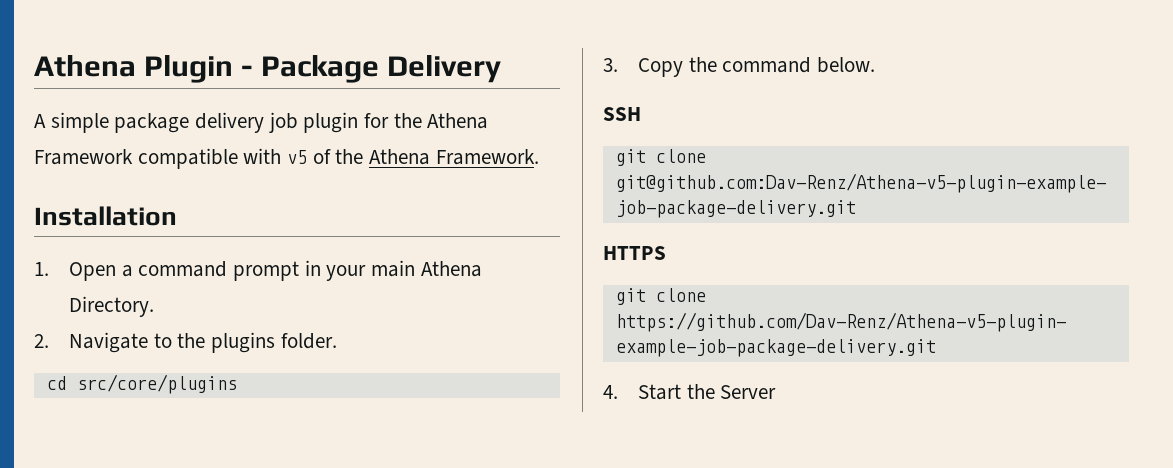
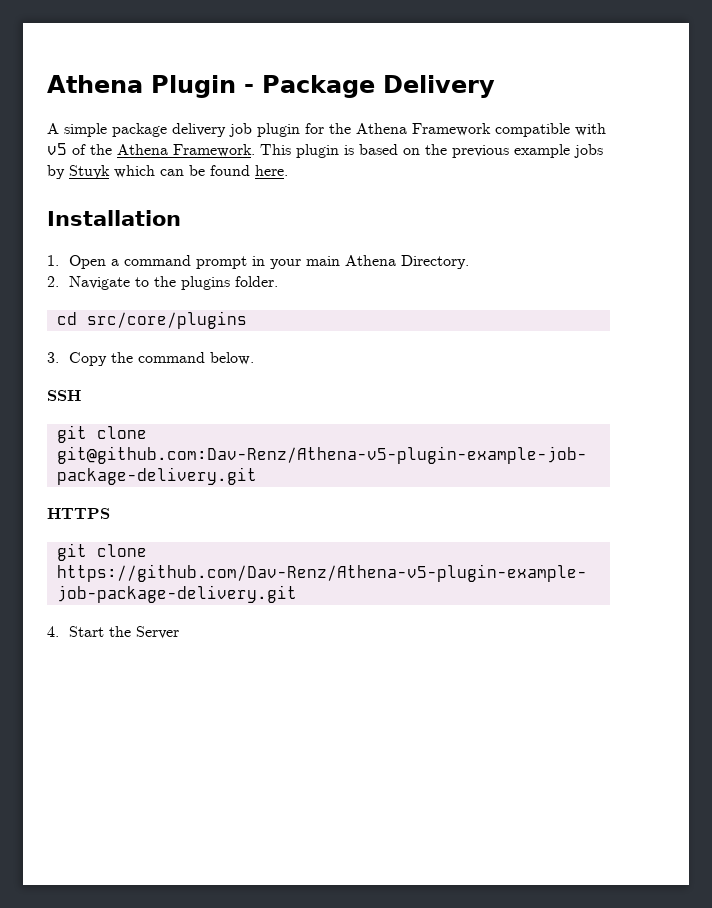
+ This plugin is based on the previous example jobs by Stuyk which can be found here.

